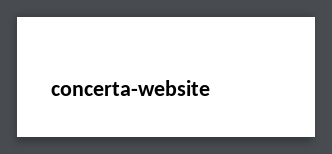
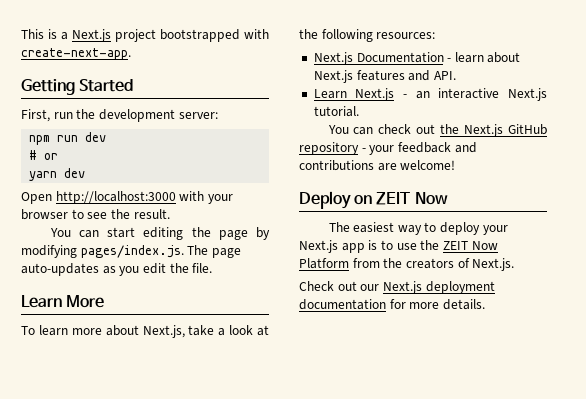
- concerta-website
+ This is a Next.js project bootstrapped with create-next-app.
+ Getting Started
+ First, run the development server:
+ npm run dev
+ # or
+ yarn dev
+ Open http://localhost:3000 with your browser to see the result.
+ You can start editing the page by modifying pages/index.js. The page auto-updates as you edit the file.
+ Learn More
+ To learn more about Next.js, take a look at the following resources:
+ Next.js Documentation - learn about Next.js features and API.
+ Learn Next.js - an interactive Next.js tutorial.
+ You can check out the Next.js GitHub repository - your feedback and contributions are welcome!
+ Deploy on ZEIT Now
+ The easiest way to deploy your Next.js app is to use the ZEIT Now Platform from the creators of Next.js.
+ Check out our Next.js deployment documentation for more details.

